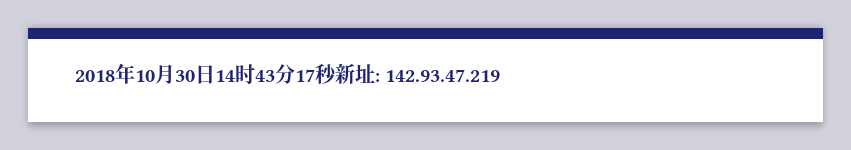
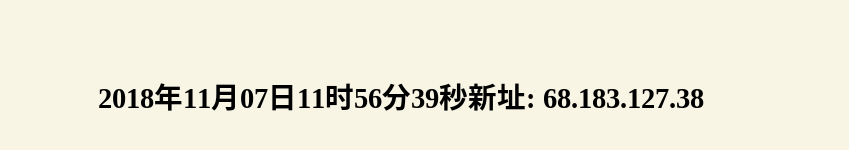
- 2018年10月30日14时43分17秒新址: 142.93.47.219
+ 2018年11月07日11时56分39秒新址: 68.183.127.38

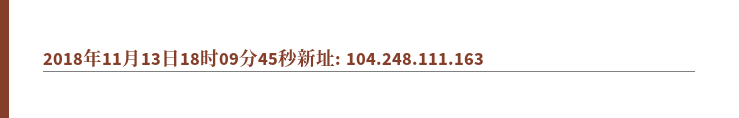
- 2018年11月07日11时56分39秒新址: 68.183.127.38
+ 2018年11月13日18时09分45秒新址: 104.248.111.163

